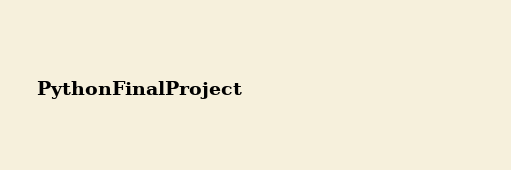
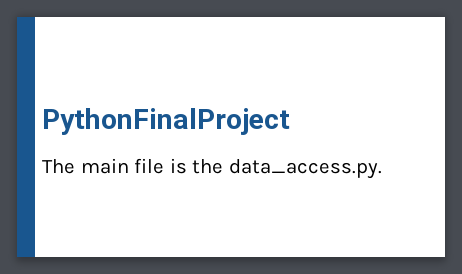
+ The main file is the data_access.py.

